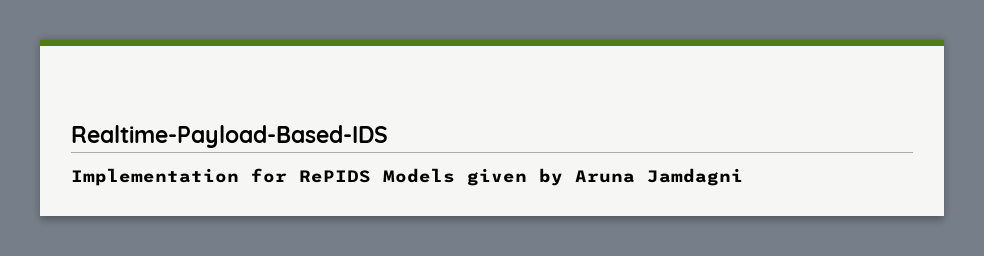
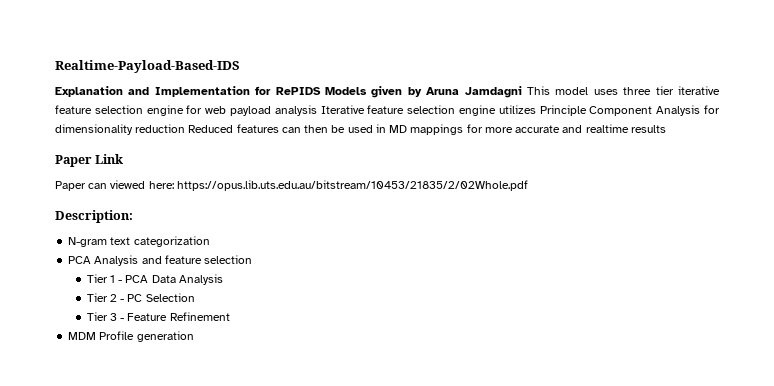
- Implementation for RePIDS Models given by Aruna Jamdagni
+ Explanation and Implementation for RePIDS Models given by Aruna Jamdagni This model uses three tier iterative feature selection engine for web payload analysis Iterative feature selection engine utilizes Principle Component Analysis for dimensionality reduction Reduced features can then be used in MD mappings for more accurate and realtime results
+ Paper Link
+ Paper can viewed here: https://opus.lib.uts.edu.au/bitstream/10453/21835/2/02Whole.pdf
+ Description:
+ N-gram text categorization
+ PCA Analysis and feature selection
+ Tier 1 - PCA Data Analysis
+ Tier 2 - PC Selection
+ Tier 3 - Feature Refinement
+ MDM Profile generation

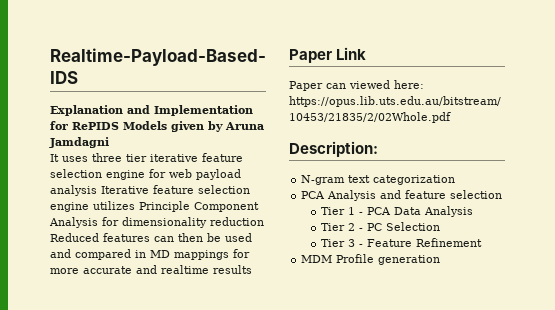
- Explanation and Implementation for RePIDS Models given by Aruna Jamdagni This model uses three tier iterative feature selection engine for web payload analysis Iterative feature selection engine utilizes Principle Component Analysis for dimensionality reduction Reduced features can then be used in MD mappings for more accurate and realtime results
+ Explanation and Implementation for RePIDS Models given by Aruna Jamdagni
+ It uses three tier iterative feature selection engine for web payload analysis Iterative feature selection engine utilizes Principle Component Analysis for dimensionality reduction Reduced features can then be used and compared in MD mappings for more accurate and realtime results

